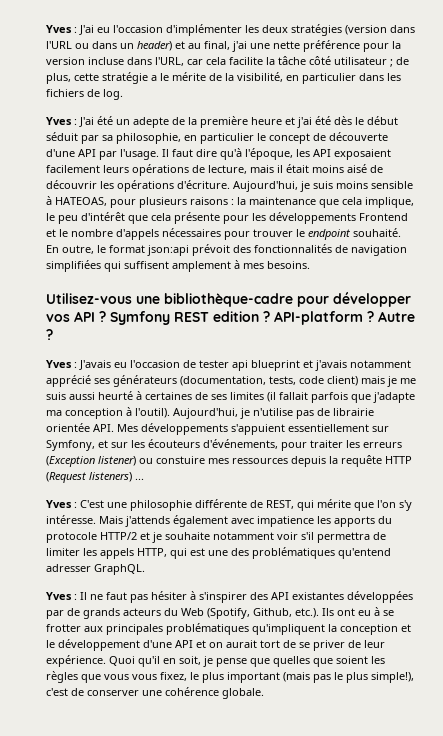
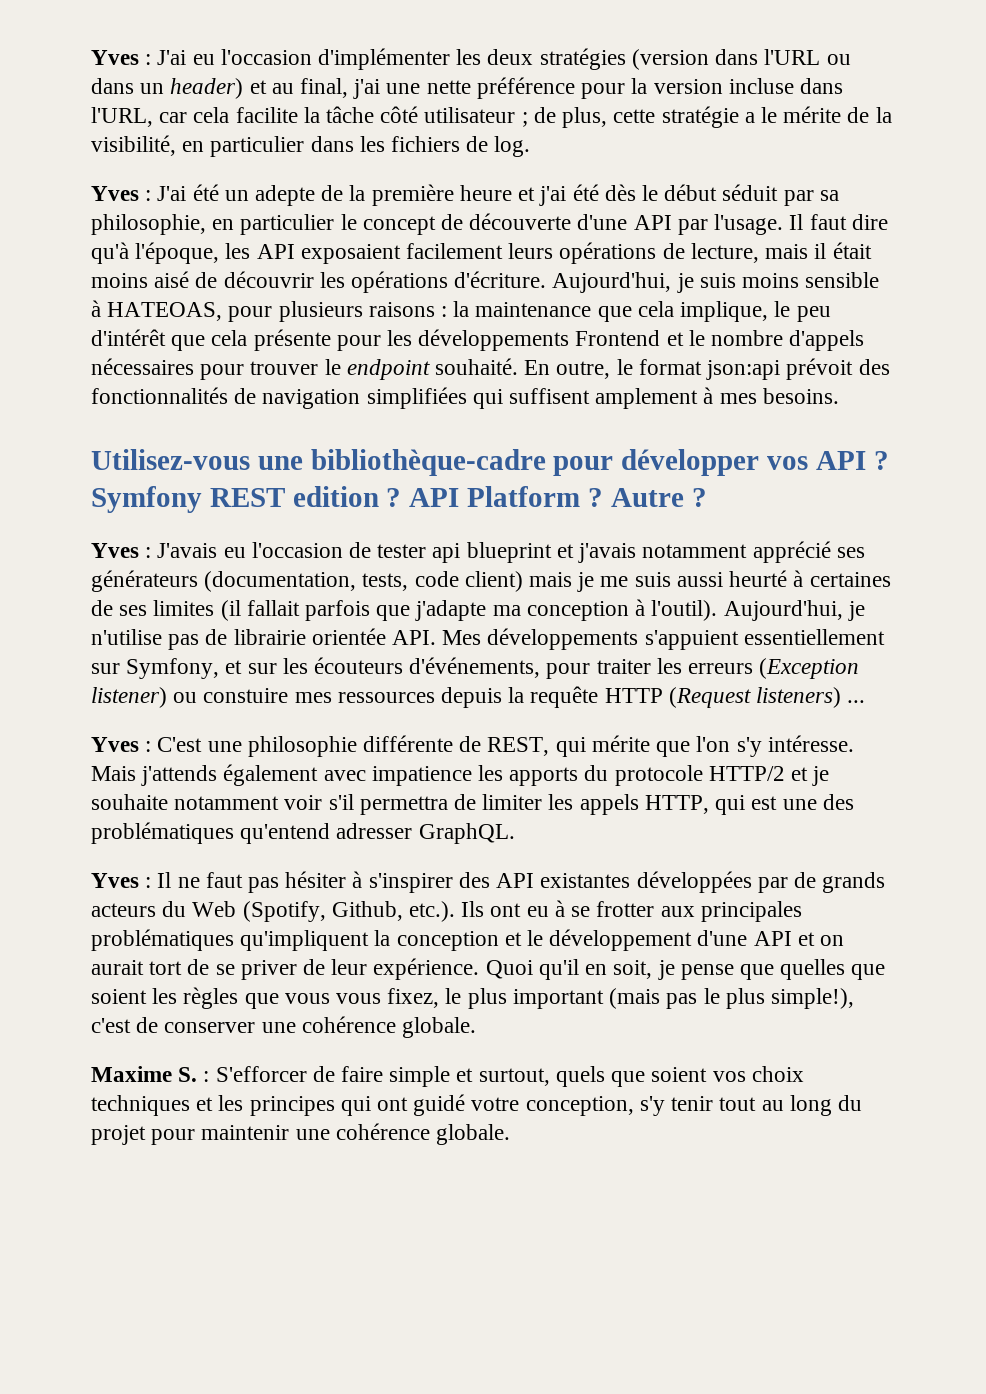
- API-platform ?
+ API Platform ?
+ Maxime S. : S'efforcer de faire simple et surtout, quels que soient vos choix techniques et les principes qui ont guidé votre conception, s'y tenir tout au long du projet pour maintenir une cohérence globale.

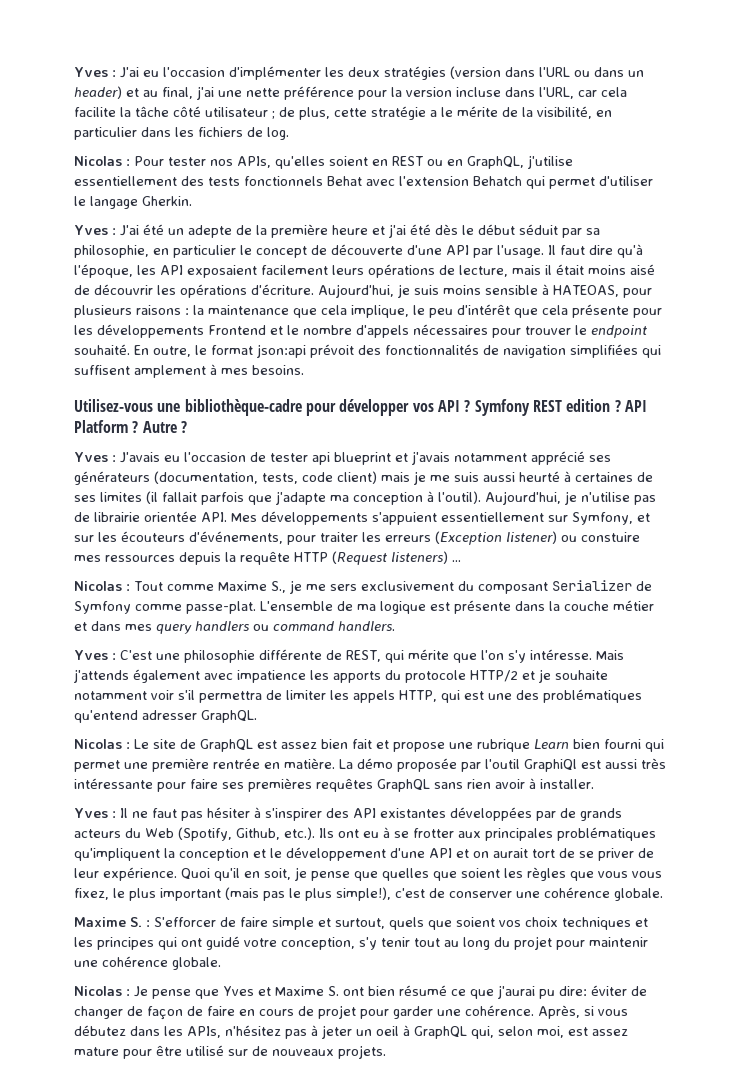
+ Nicolas : Pour tester nos APIs, qu'elles soient en REST ou en GraphQL, j'utilise essentiellement des tests fonctionnels Behat avec l'extension Behatch qui permet d'utiliser le langage Gherkin.
+ Nicolas : Tout comme Maxime S., je me sers exclusivement du composant Serializer de Symfony comme passe-plat. L'ensemble de ma logique est présente dans la couche métier et dans mes query handlers ou command handlers.
+ Nicolas : Le site de GraphQL est assez bien fait et propose une rubrique Learn bien fourni qui permet une première rentrée en matière. La démo proposée par l'outil GraphiQl est aussi très intéressante pour faire ses premières requêtes GraphQL sans rien avoir à installer.
+ Nicolas : Je pense que Yves et Maxime S. ont bien résumé ce que j'aurai pu dire: éviter de changer de façon de faire en cours de projet pour garder une cohérence. Après, si vous débutez dans les APIs, n'hésitez pas à jeter un oeil à GraphQL qui, selon moi, est assez mature pour être utilisé sur de nouveaux projets.

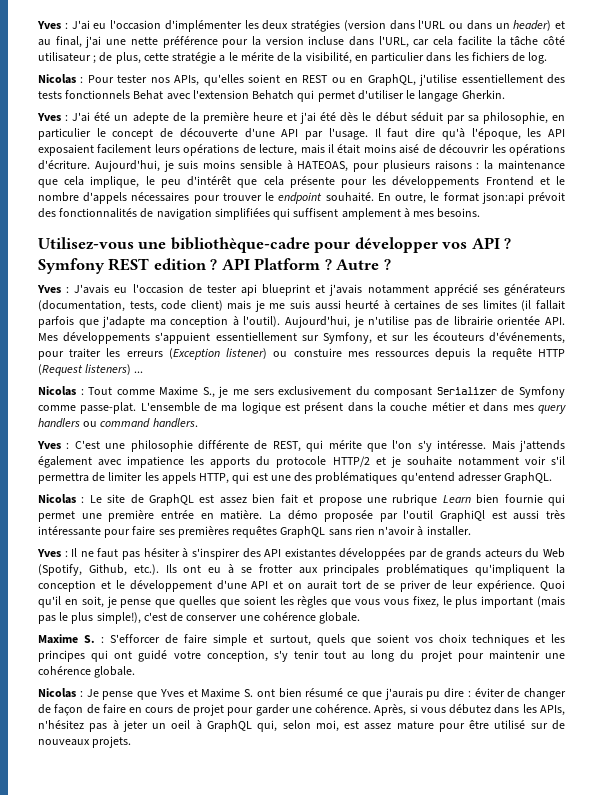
- L'ensemble de ma logique est présente dans la couche métier et dans mes query handlers ou command handlers.
+ L'ensemble de ma logique est présent dans la couche métier et dans mes query handlers ou command handlers.
- Nicolas : Le site de GraphQL est assez bien fait et propose une rubrique Learn bien fourni qui permet une première rentrée en matière.
+ Nicolas : Le site de GraphQL est assez bien fait et propose une rubrique Learn bien fournie qui permet une première entrée en matière.
- La démo proposée par l'outil GraphiQl est aussi très intéressante pour faire ses premières requêtes GraphQL sans rien avoir à installer.
+ La démo proposée par l'outil GraphiQl est aussi très intéressante pour faire ses premières requêtes GraphQL sans rien n'avoir à installer.
- Nicolas : Je pense que Yves et Maxime S. ont bien résumé ce que j'aurai pu dire: éviter de changer de façon de faire en cours de projet pour garder une cohérence.
+ Nicolas : Je pense que Yves et Maxime S. ont bien résumé ce que j'aurais pu dire : éviter de changer de façon de faire en cours de projet pour garder une cohérence.

